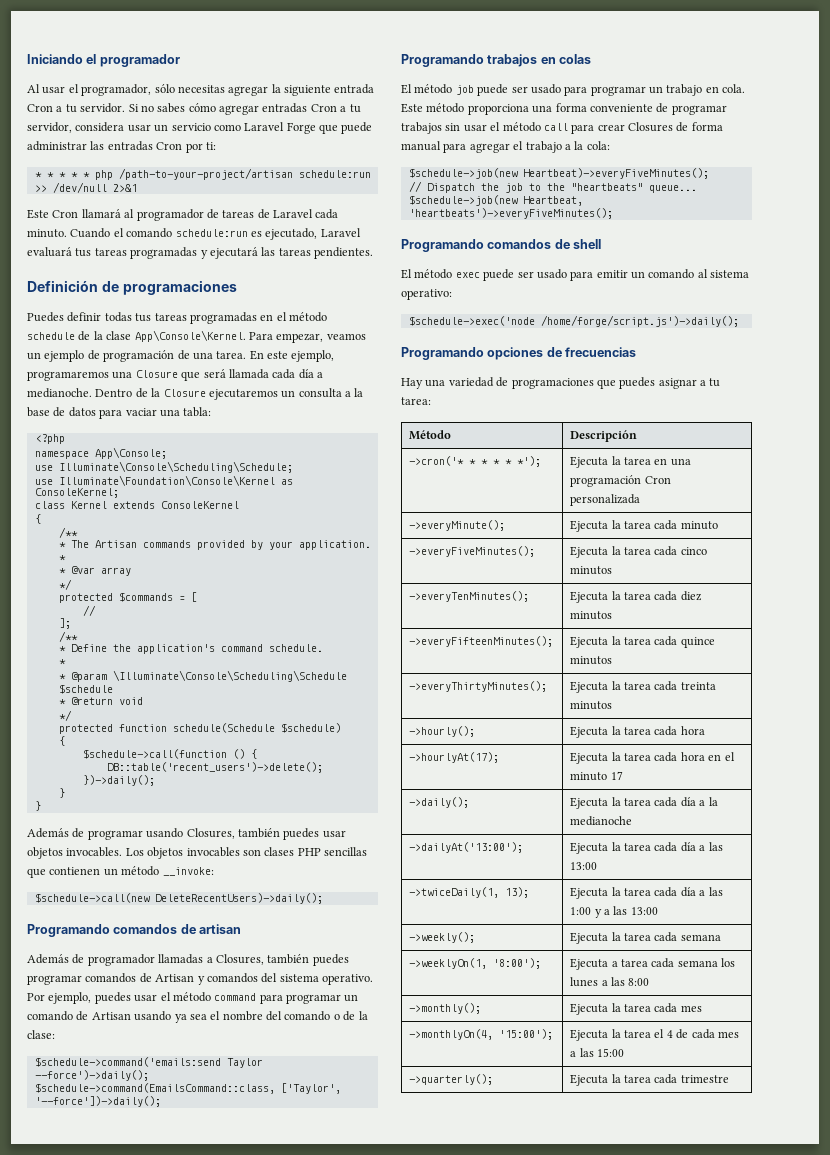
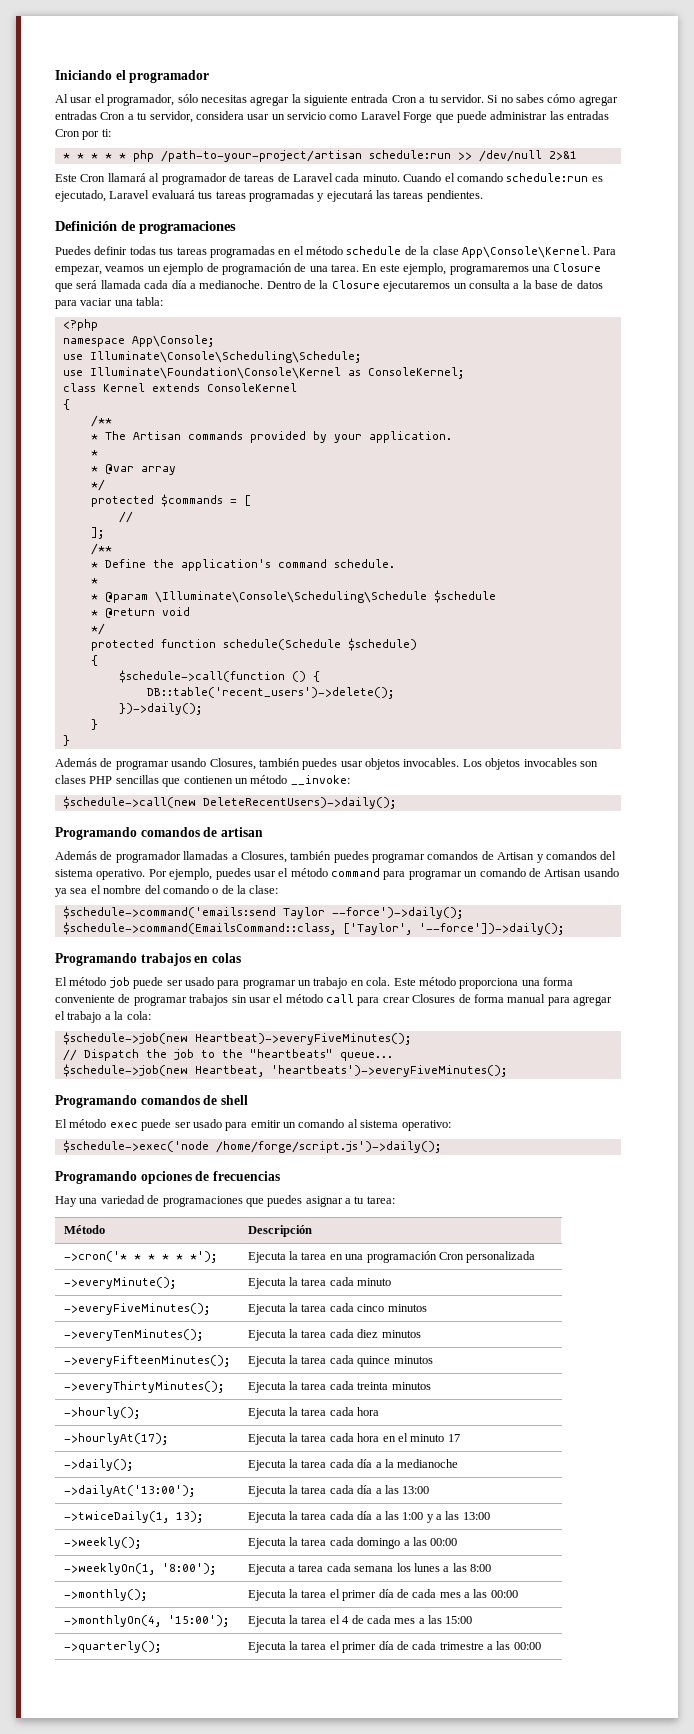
- ->weekly(); | Ejecuta la tarea cada semana
+ ->weekly(); | Ejecuta la tarea cada domingo a las 00:00
- ->monthly(); | Ejecuta la tarea cada mes
+ ->monthly(); | Ejecuta la tarea el primer día de cada mes a las 00:00
- ->quarterly(); | Ejecuta la tarea cada trimestre
+ ->quarterly(); | Ejecuta la tarea el primer día de cada trimestre a las 00:00

